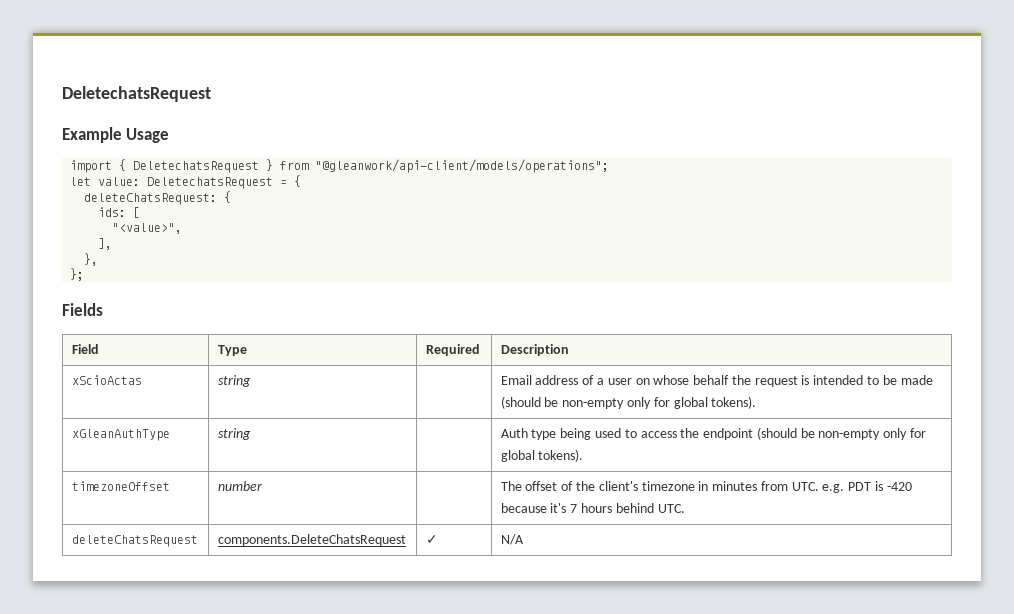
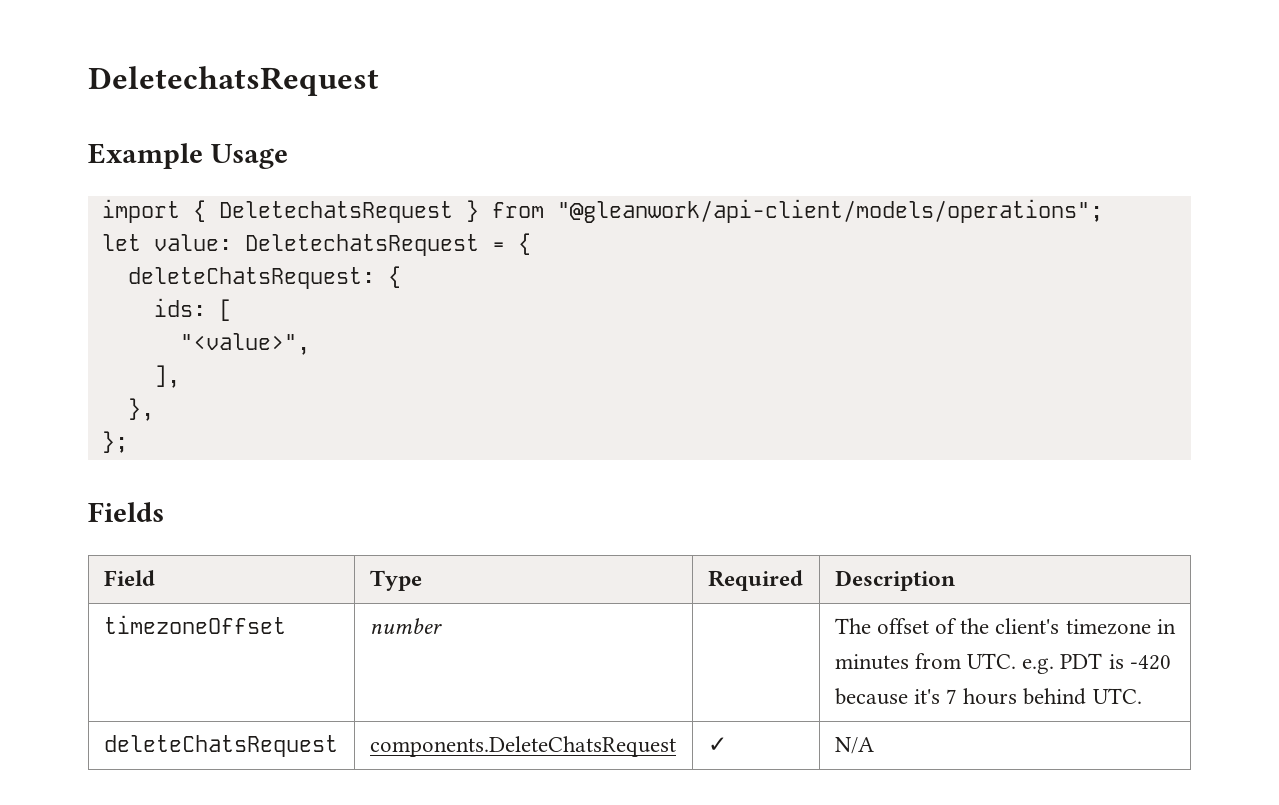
- xScioActas | string | | Email address of a user on whose behalf the request is intended to be made (should be non-empty only for global tokens).
- xGleanAuthType | string | | Auth type being used to access the endpoint (should be non-empty only for global tokens).

